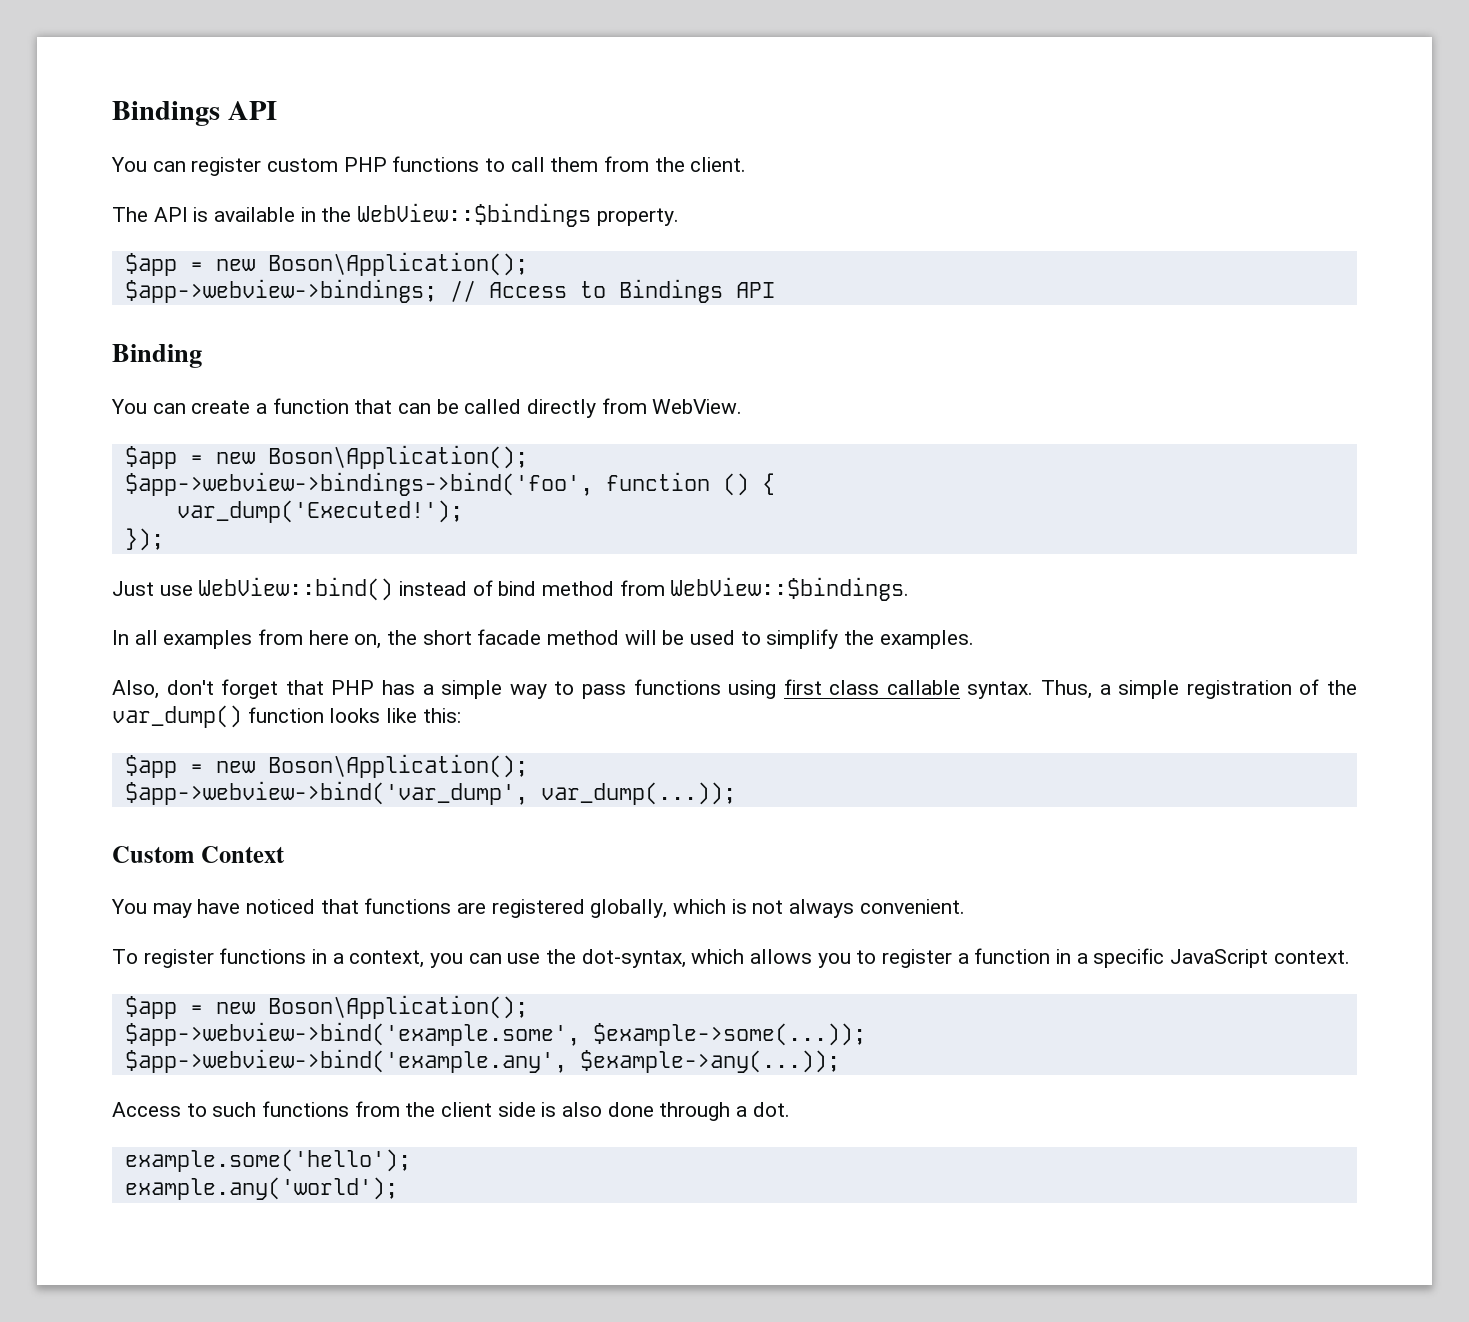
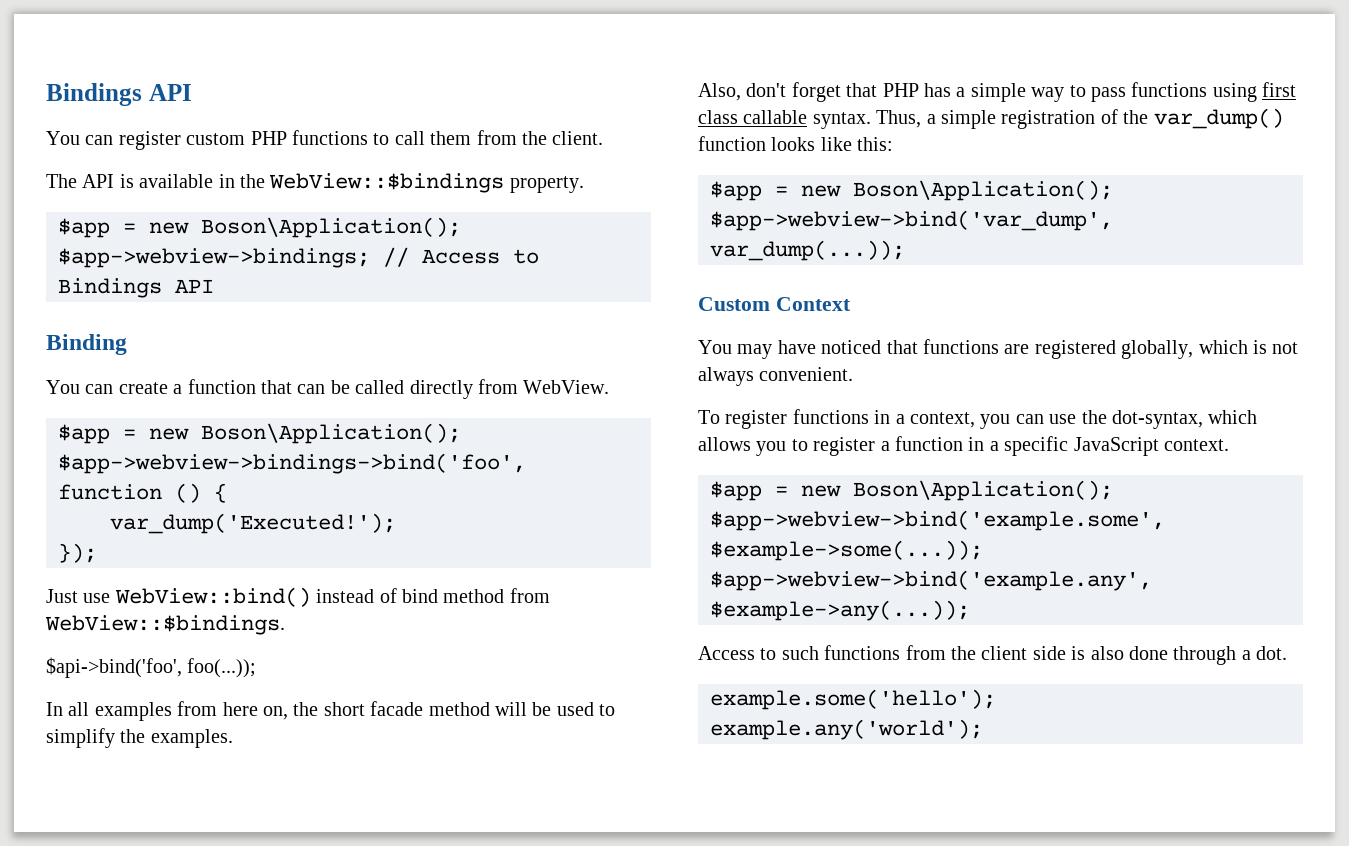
+ $api->bind('foo', foo(...));

